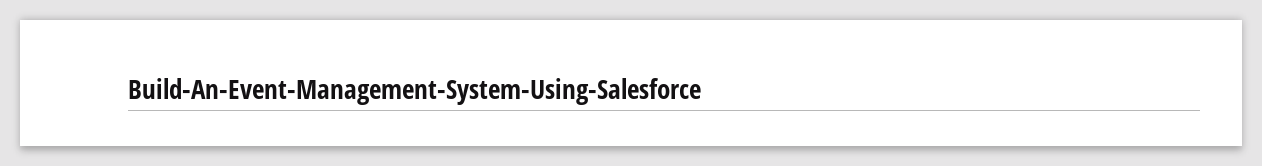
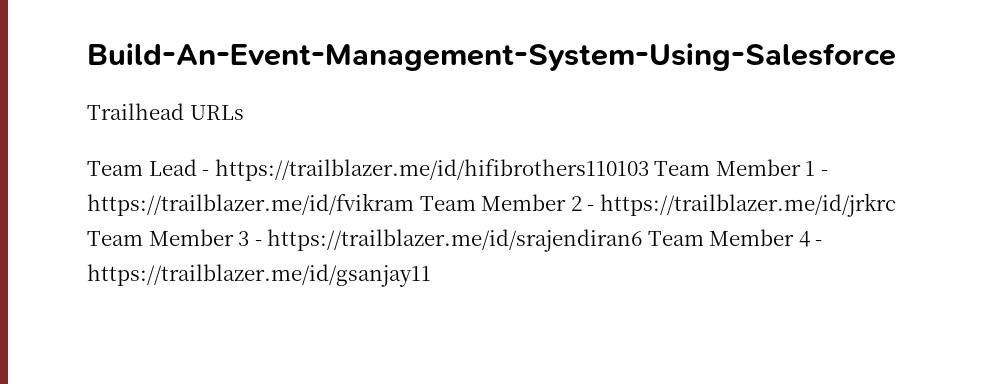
+ Trailhead URLs
+ Team Lead - https://trailblazer.me/id/hifibrothers110103 Team Member 1 - https://trailblazer.me/id/fvikram Team Member 2 - https://trailblazer.me/id/jrkrc Team Member 3 - https://trailblazer.me/id/srajendiran6 Team Member 4 - https://trailblazer.me/id/gsanjay11

